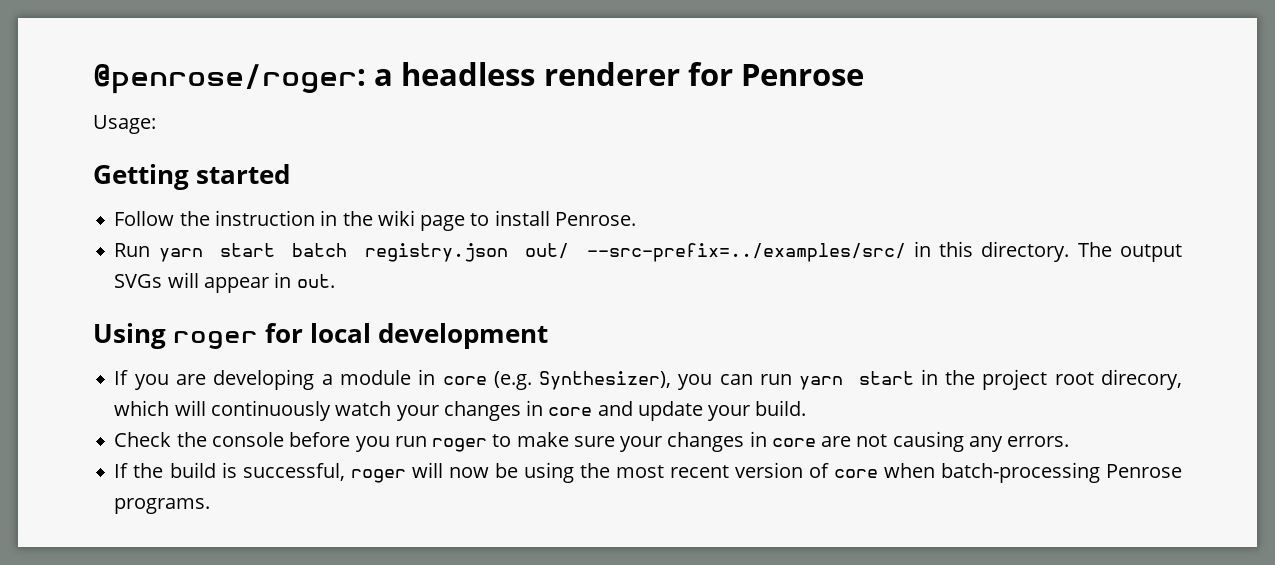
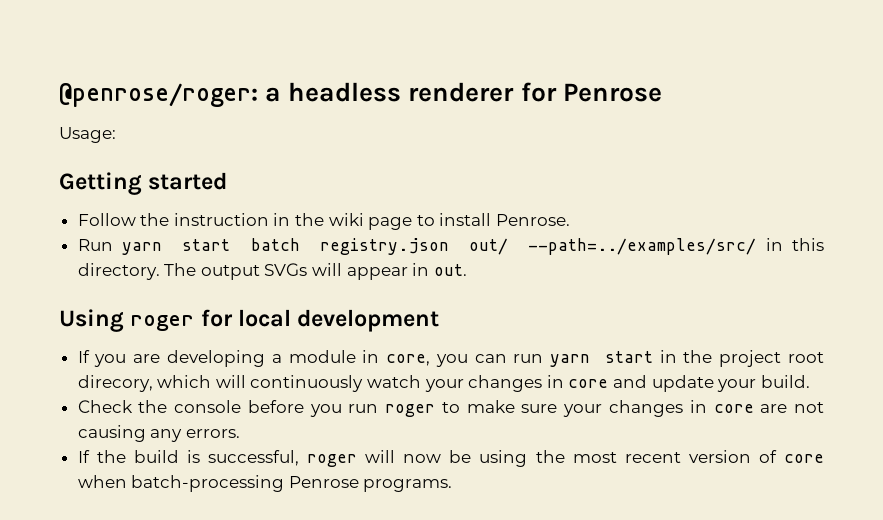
- Run yarn start batch registry.json out/ --src-prefix=../examples/src/ in this directory.
+ Run yarn start batch registry.json out/ --path=../examples/src/ in this directory.
- If you are developing a module in core (e.g. Synthesizer), you can run yarn start in the project root direcory, which will continuously watch your changes in core and update your build.
+ If you are developing a module in core, you can run yarn start in the project root direcory, which will continuously watch your changes in core and update your build.

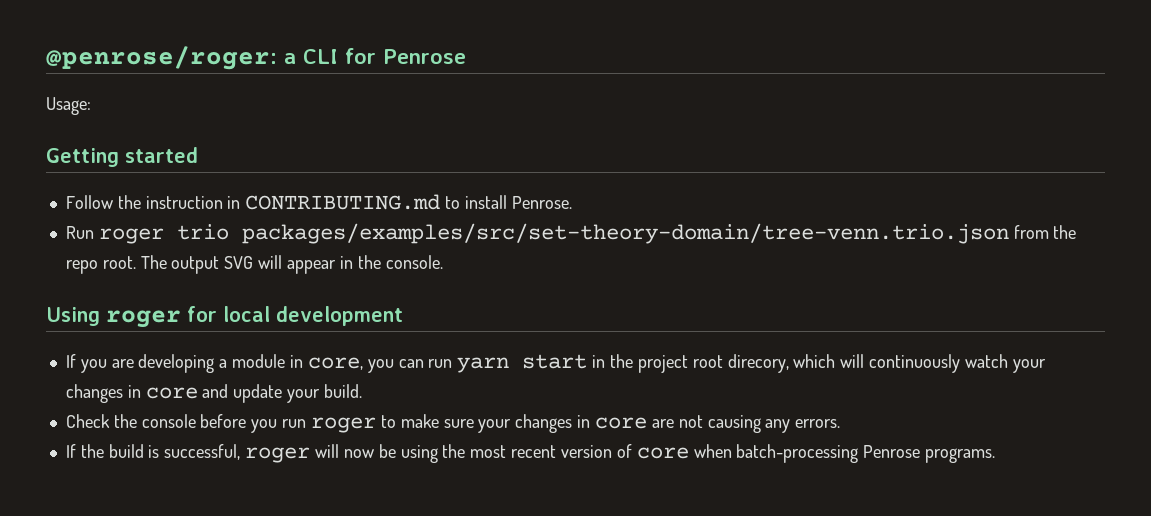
- @penrose/roger: a headless renderer for Penrose
+ @penrose/roger: a CLI for Penrose
- Follow the instruction in the wiki page to install Penrose.
+ Follow the instruction in CONTRIBUTING.md to install Penrose.
- Run yarn start batch registry.json out/ --path=../examples/src/ in this directory.
+ Run roger trio packages/examples/src/set-theory-domain/tree-venn.trio.json from the repo root.
- The output SVGs will appear in out.
+ The output SVG will appear in the console.

